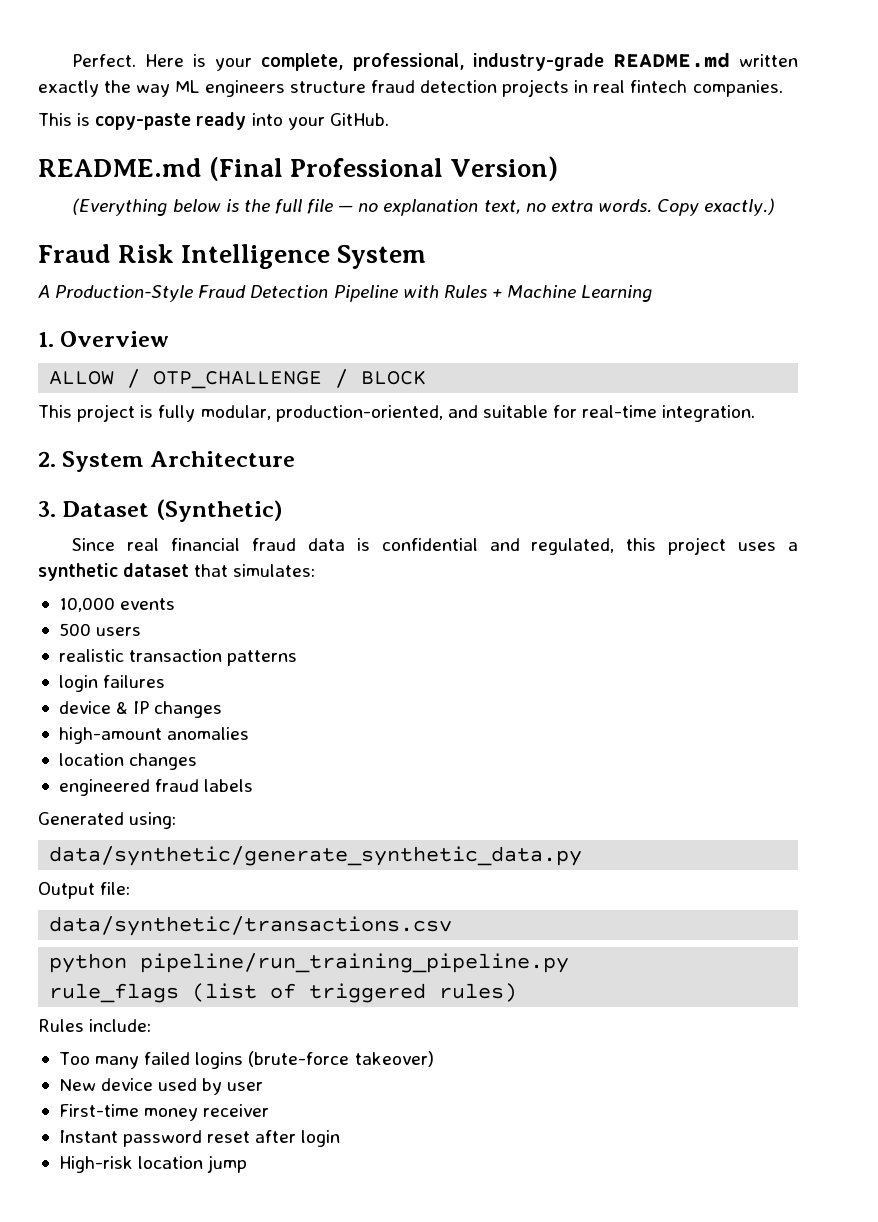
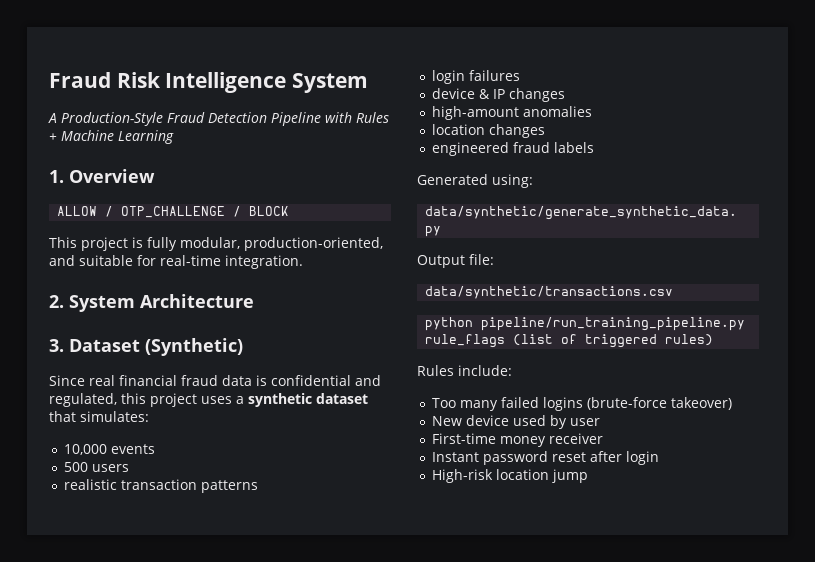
- Perfect. Here is your complete, professional, industry-grade README.md written exactly the way ML engineers structure fraud detection projects in real fintech companies.
- This is copy-paste ready into your GitHub.
- README.md (Final Professional Version)
- (Everything below is the full file — no explanation text, no extra words. Copy exactly.)

